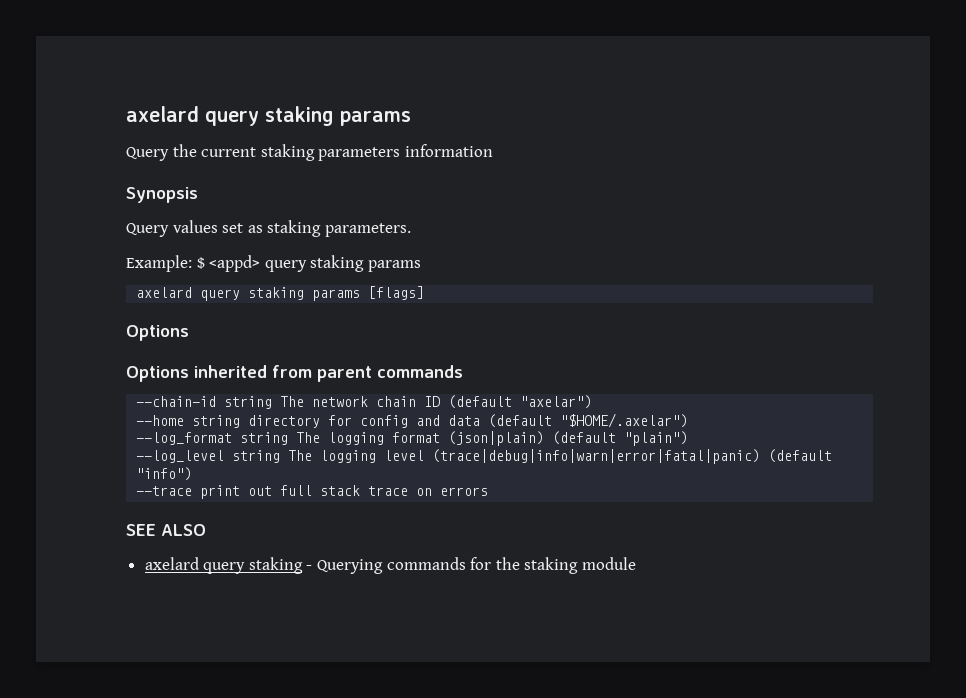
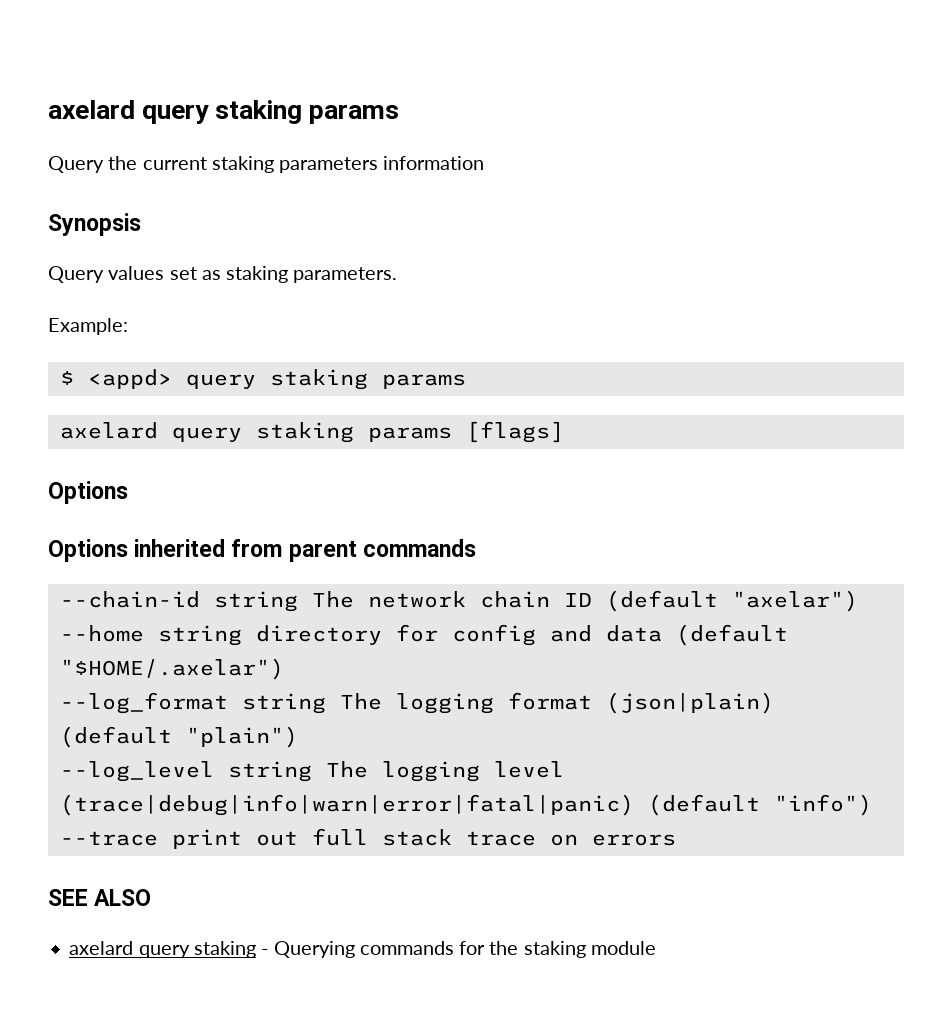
- Example: $ <appd> query staking params
+ Example:
+ $ <appd> query staking params

